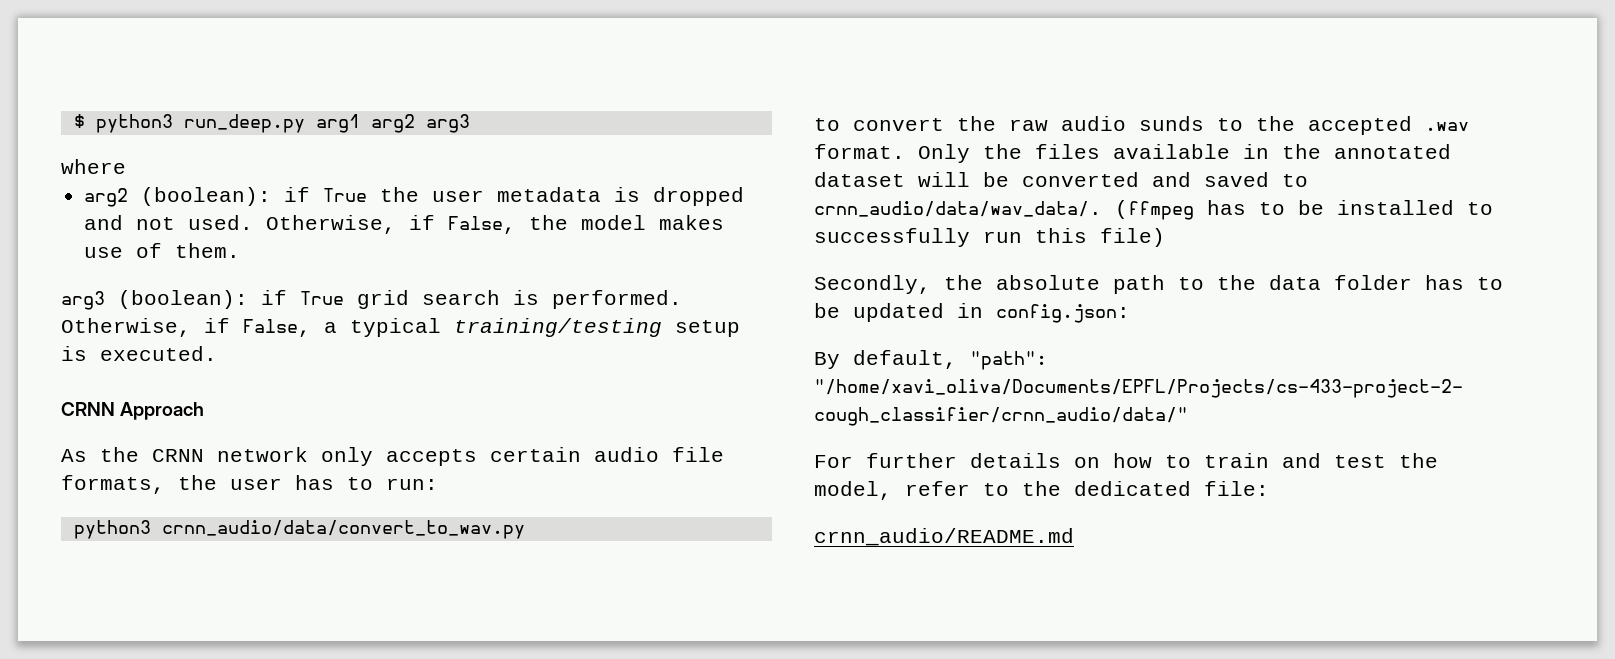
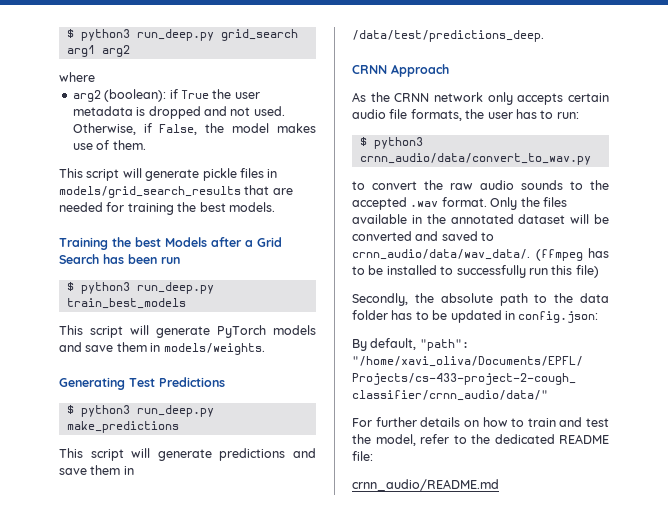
- $ python3 run_deep.py arg1 arg2 arg3
+ $ python3 run_deep.py grid_search arg1 arg2
- arg3 (boolean): if True grid search is performed. Otherwise, if False, a typical training/testing setup is executed.
+ This script will generate pickle files in models/grid_search_results that are needed for training the best models.
+ Training the best Models after a Grid Search has been run
+ $ python3 run_deep.py train_best_models
+ This script will generate PyTorch models and save them in models/weights.
+ Generating Test Predictions
+ $ python3 run_deep.py make_predictions
+ This script will generate predictions and save them in /data/test/predictions_deep.
- python3 crnn_audio/data/convert_to_wav.py
+ $ python3 crnn_audio/data/convert_to_wav.py
- to convert the raw audio sunds to the accepted .wav format.
+ to convert the raw audio sounds to the accepted .wav format.
- For further details on how to train and test the model, refer to the dedicated file:
+ For further details on how to train and test the model, refer to the dedicated README file:

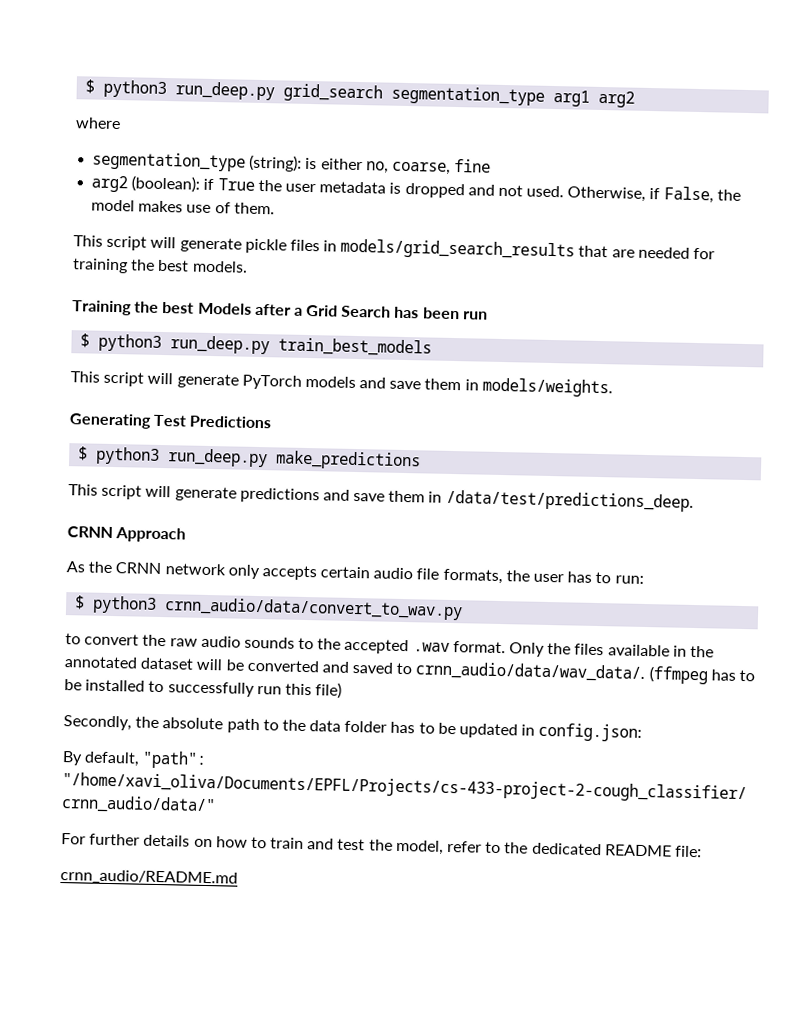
- $ python3 run_deep.py grid_search arg1 arg2
+ $ python3 run_deep.py grid_search segmentation_type arg1 arg2
+ segmentation_type (string): is either no, coarse, fine

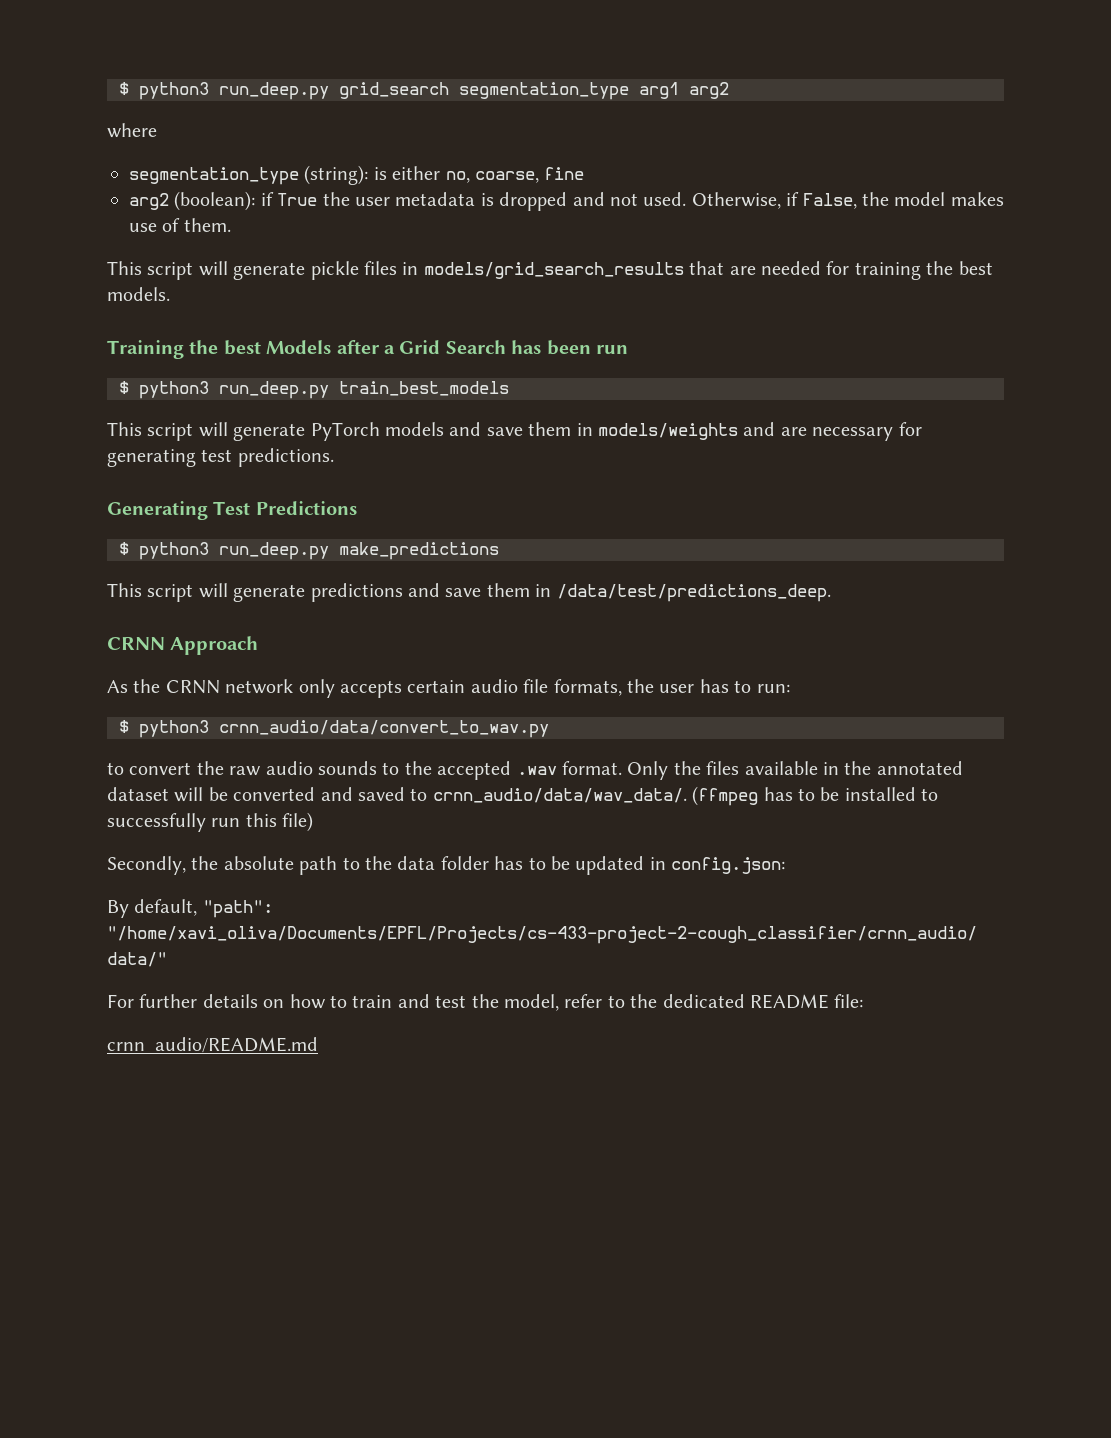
- This script will generate PyTorch models and save them in models/weights.
+ This script will generate PyTorch models and save them in models/weights and are necessary for generating test predictions.

